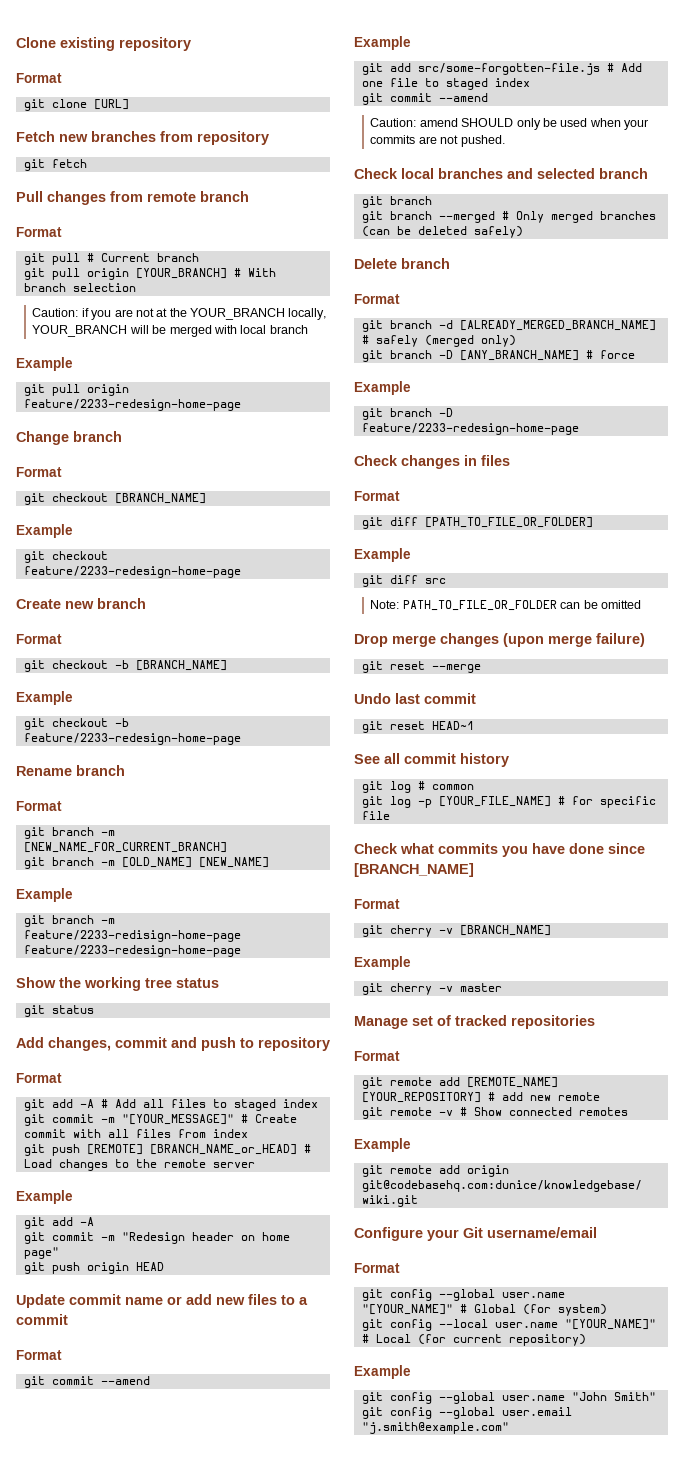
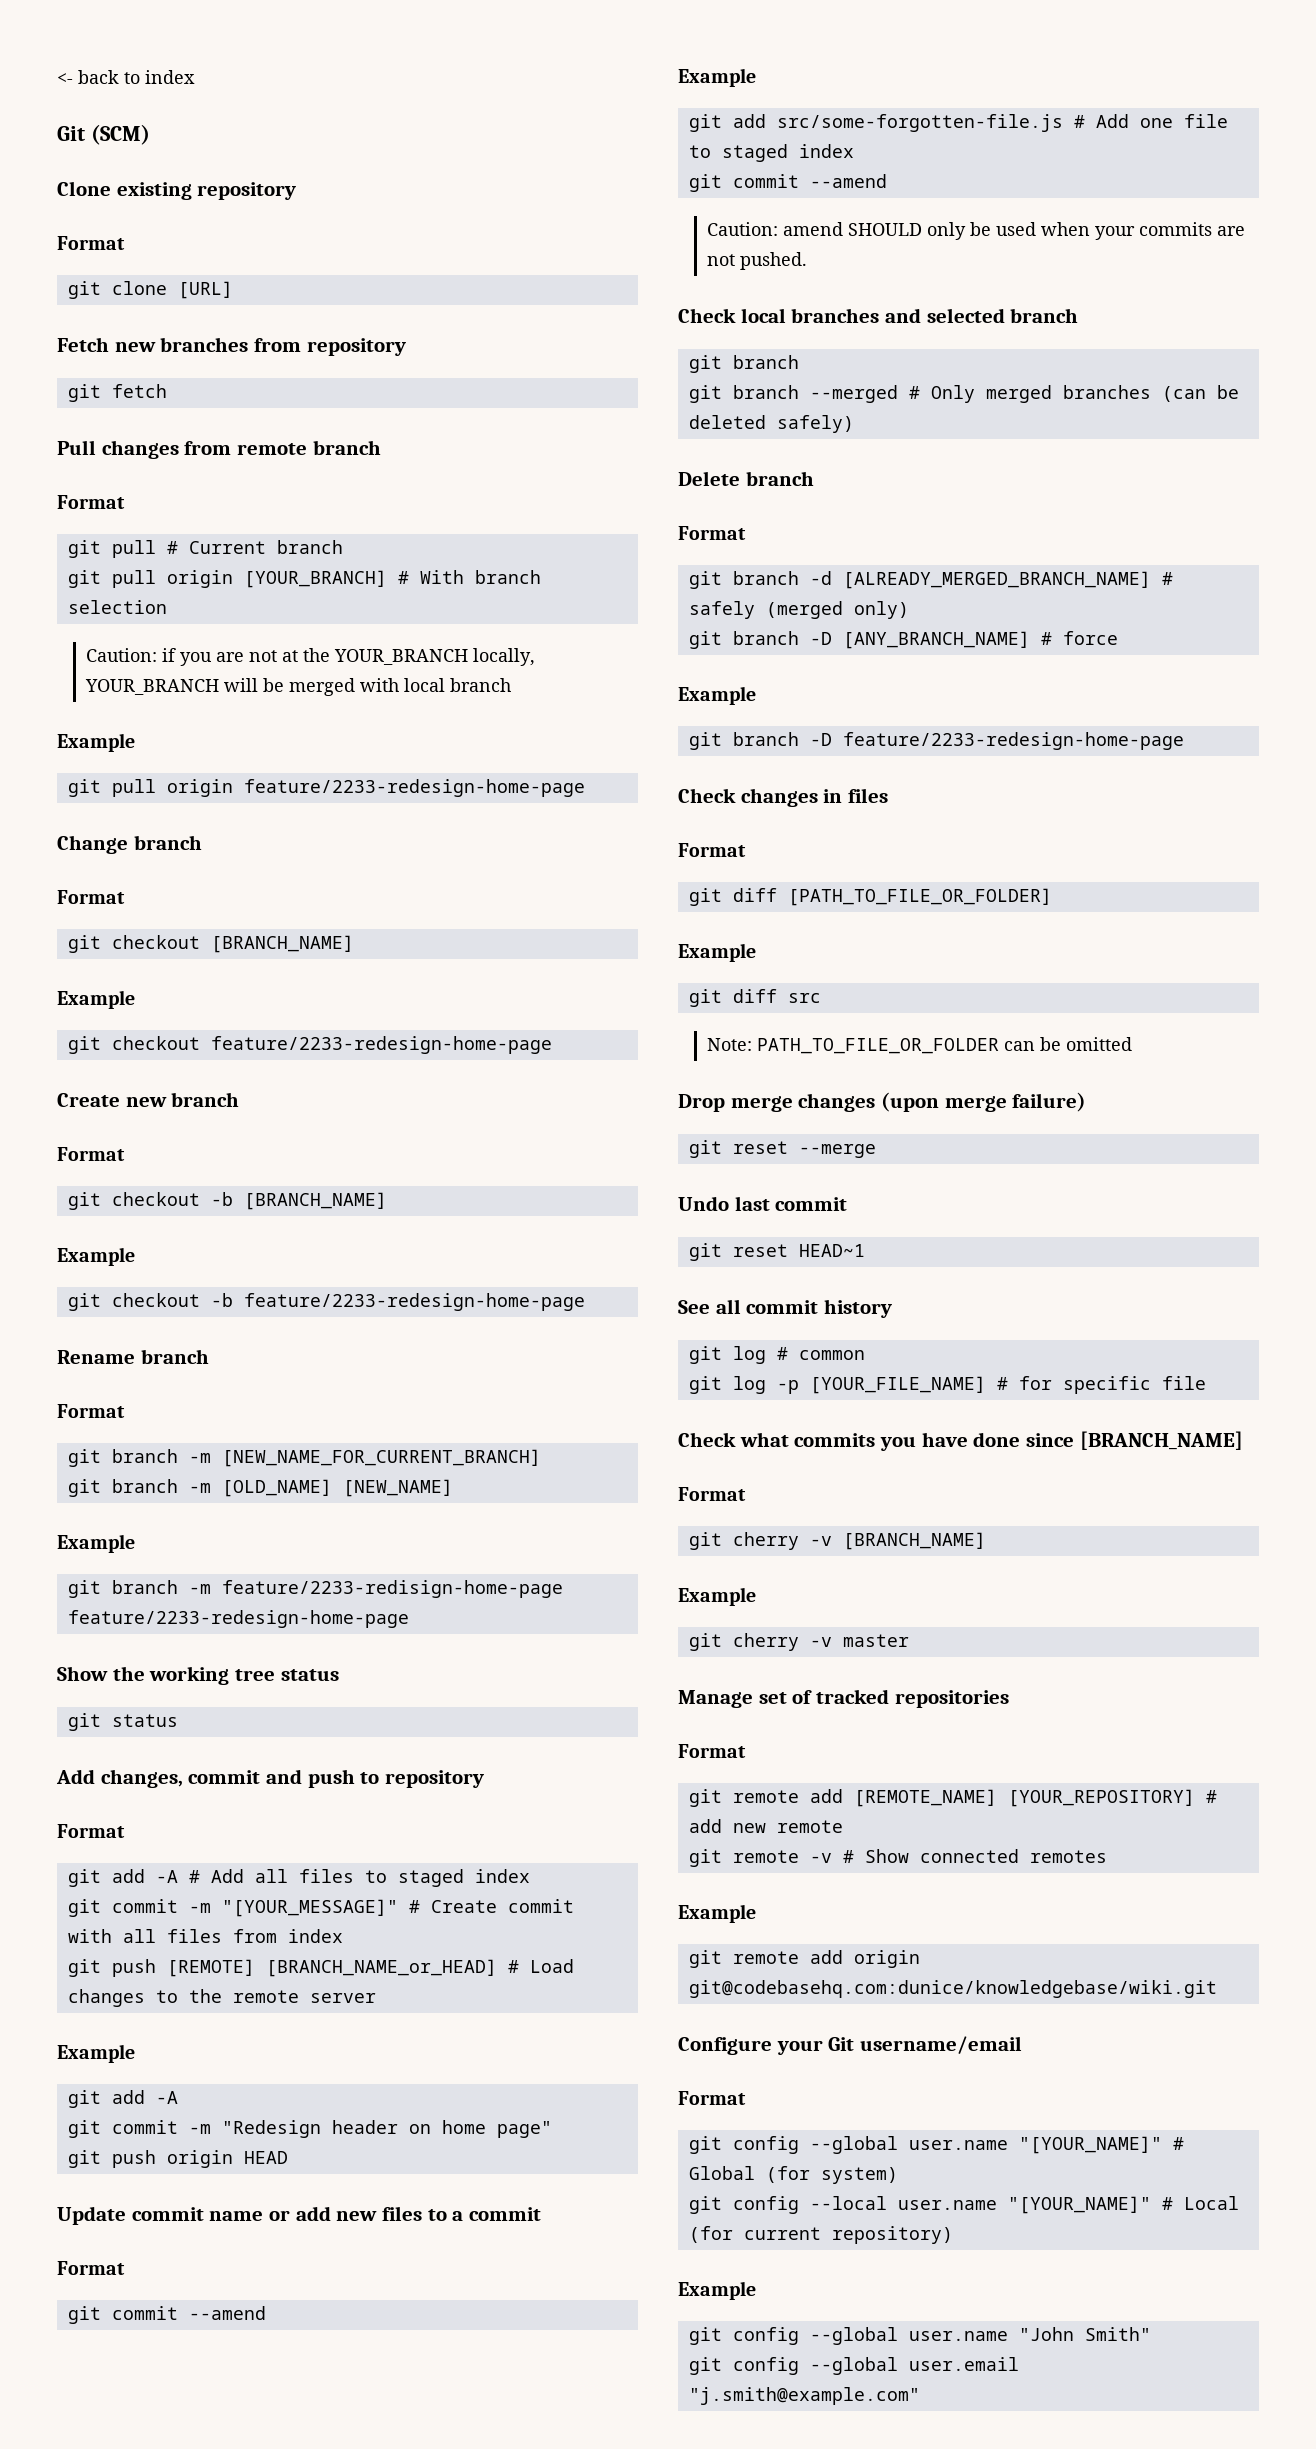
+ <- back to index
+ Git (SCM)

